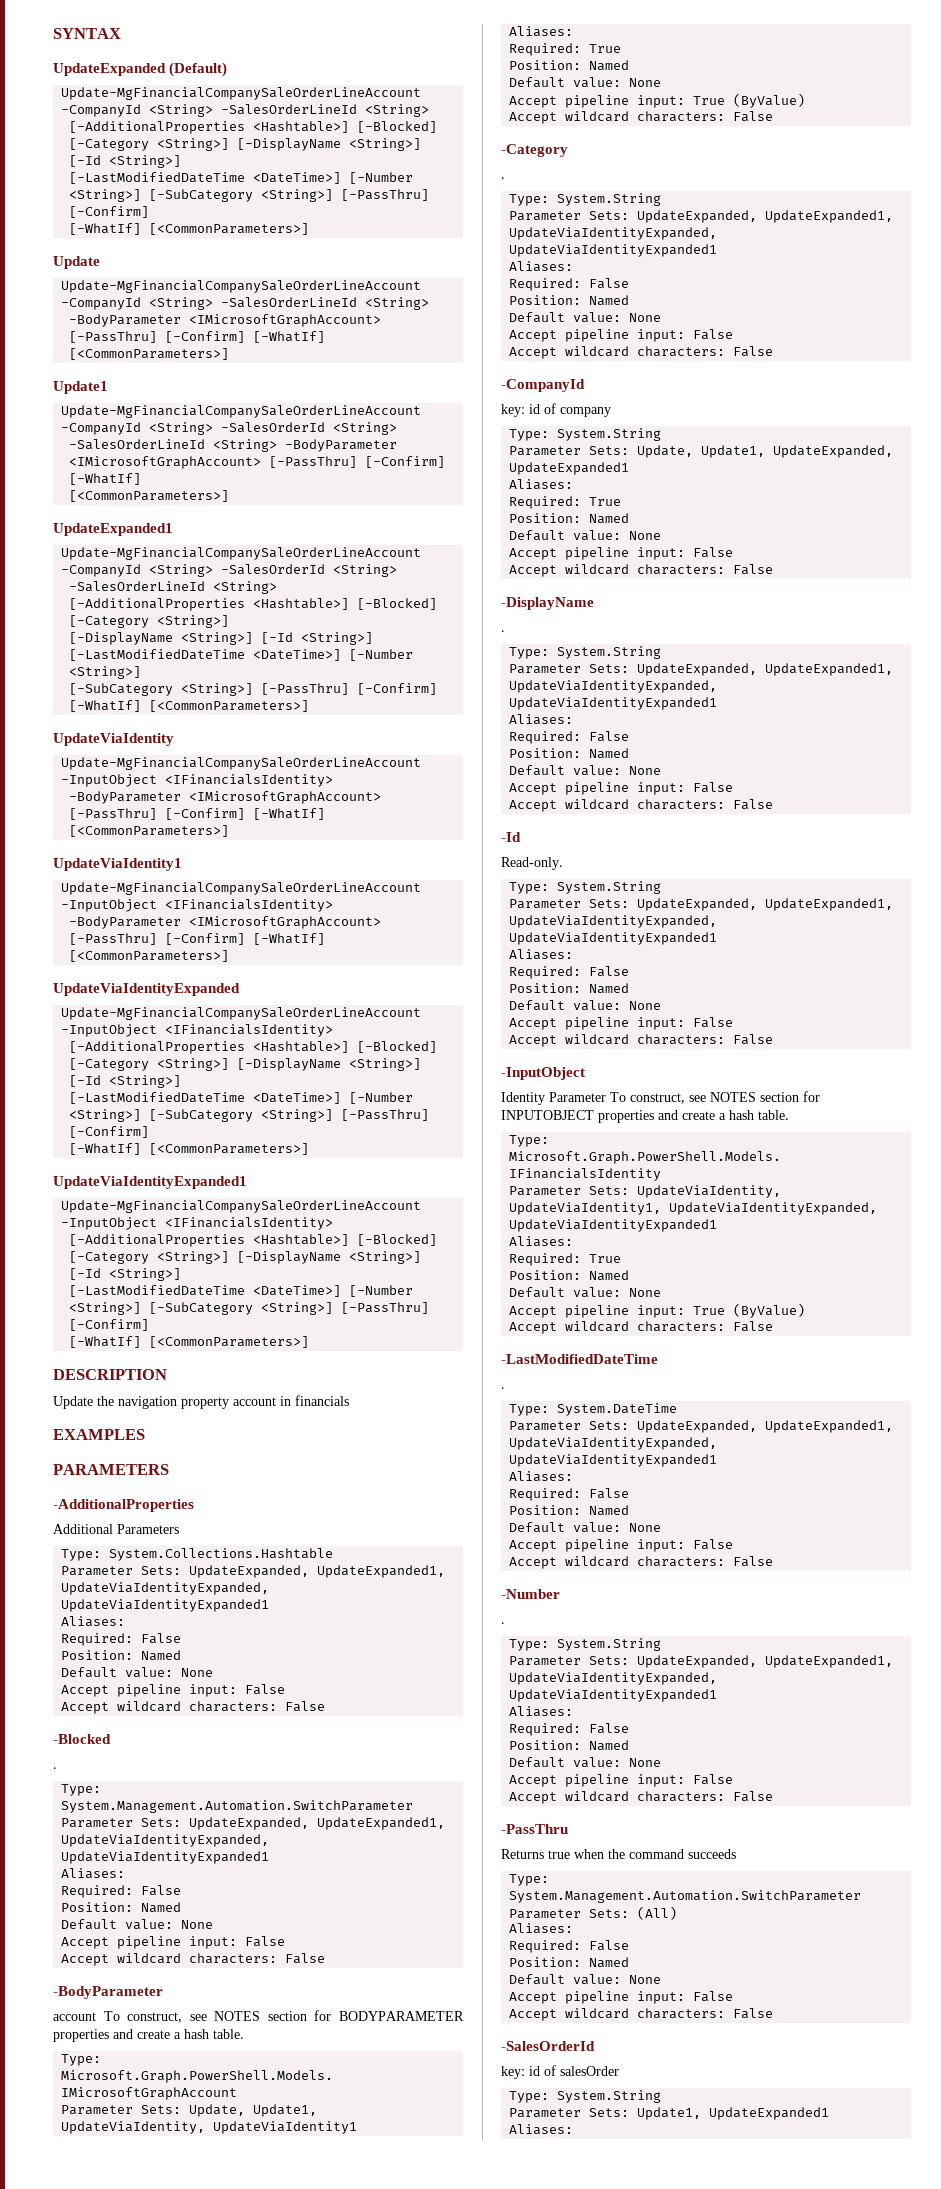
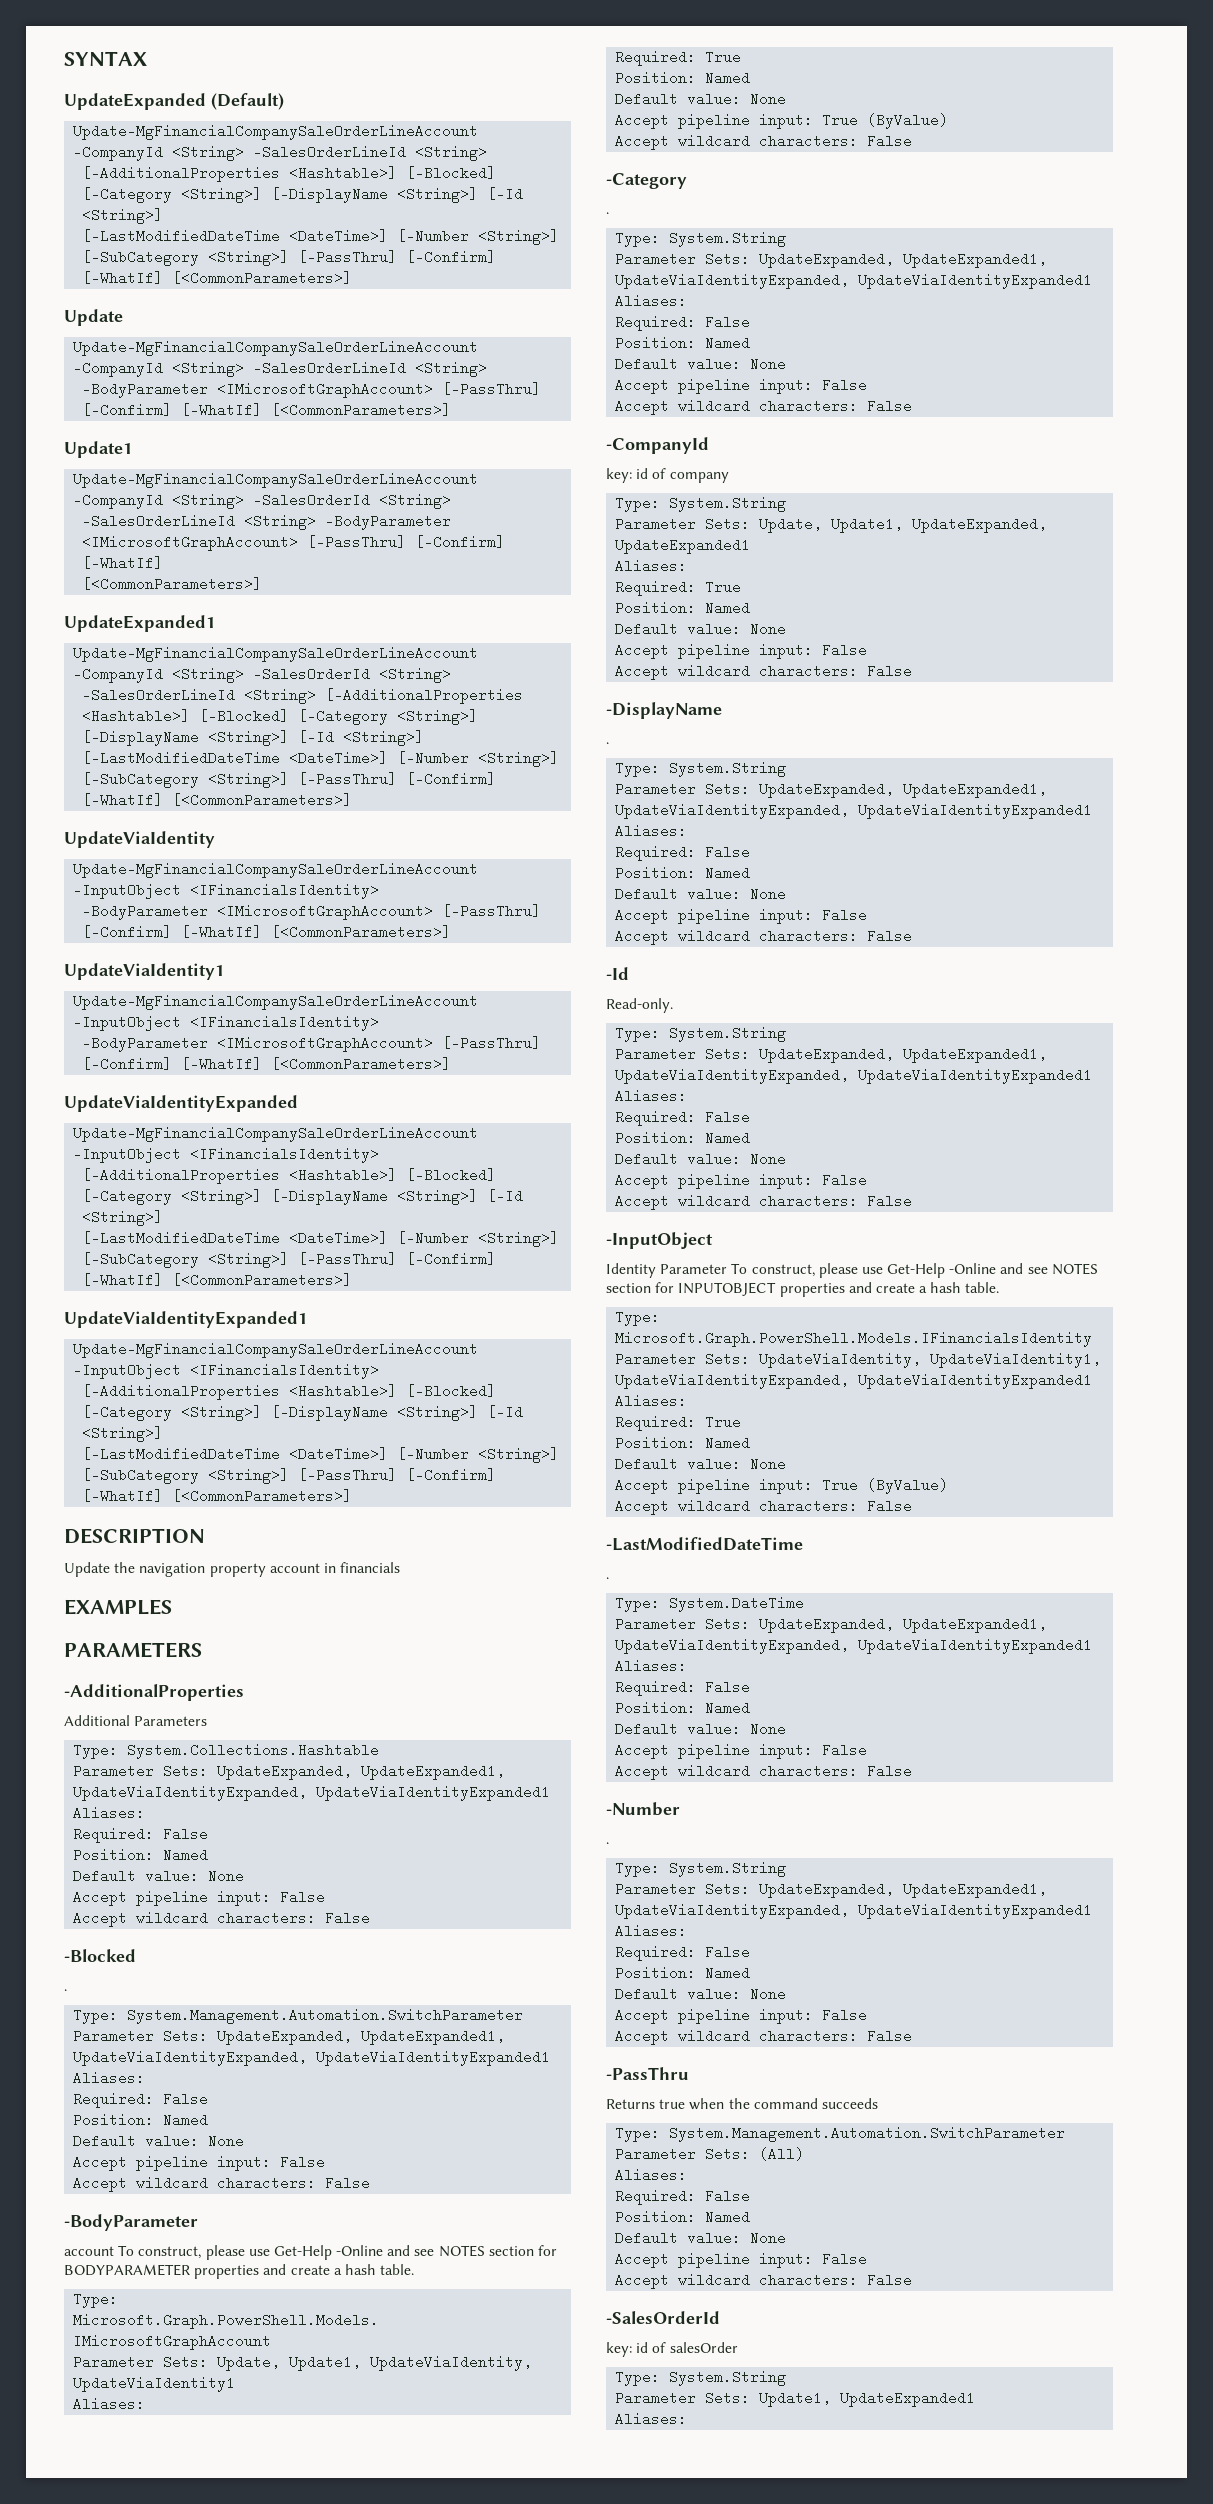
- account To construct, see NOTES section for BODYPARAMETER properties and create a hash table.
+ account To construct, please use Get-Help -Online and see NOTES section for BODYPARAMETER properties and create a hash table.
- Identity Parameter To construct, see NOTES section for INPUTOBJECT properties and create a hash table.
+ Identity Parameter To construct, please use Get-Help -Online and see NOTES section for INPUTOBJECT properties and create a hash table.

